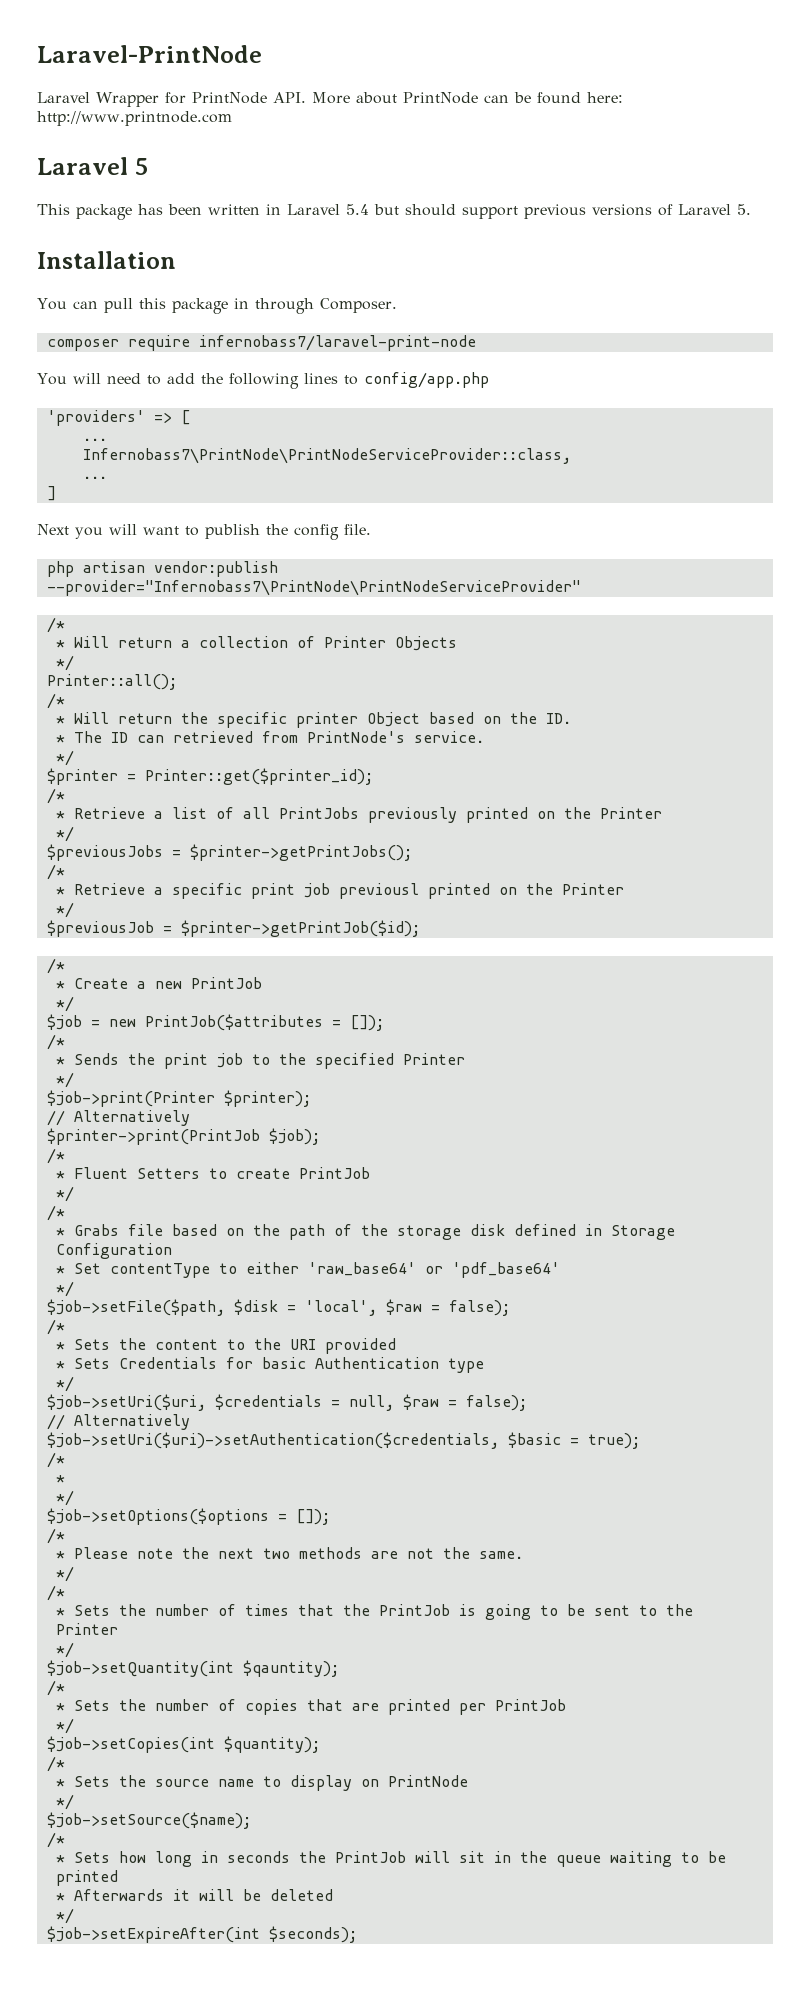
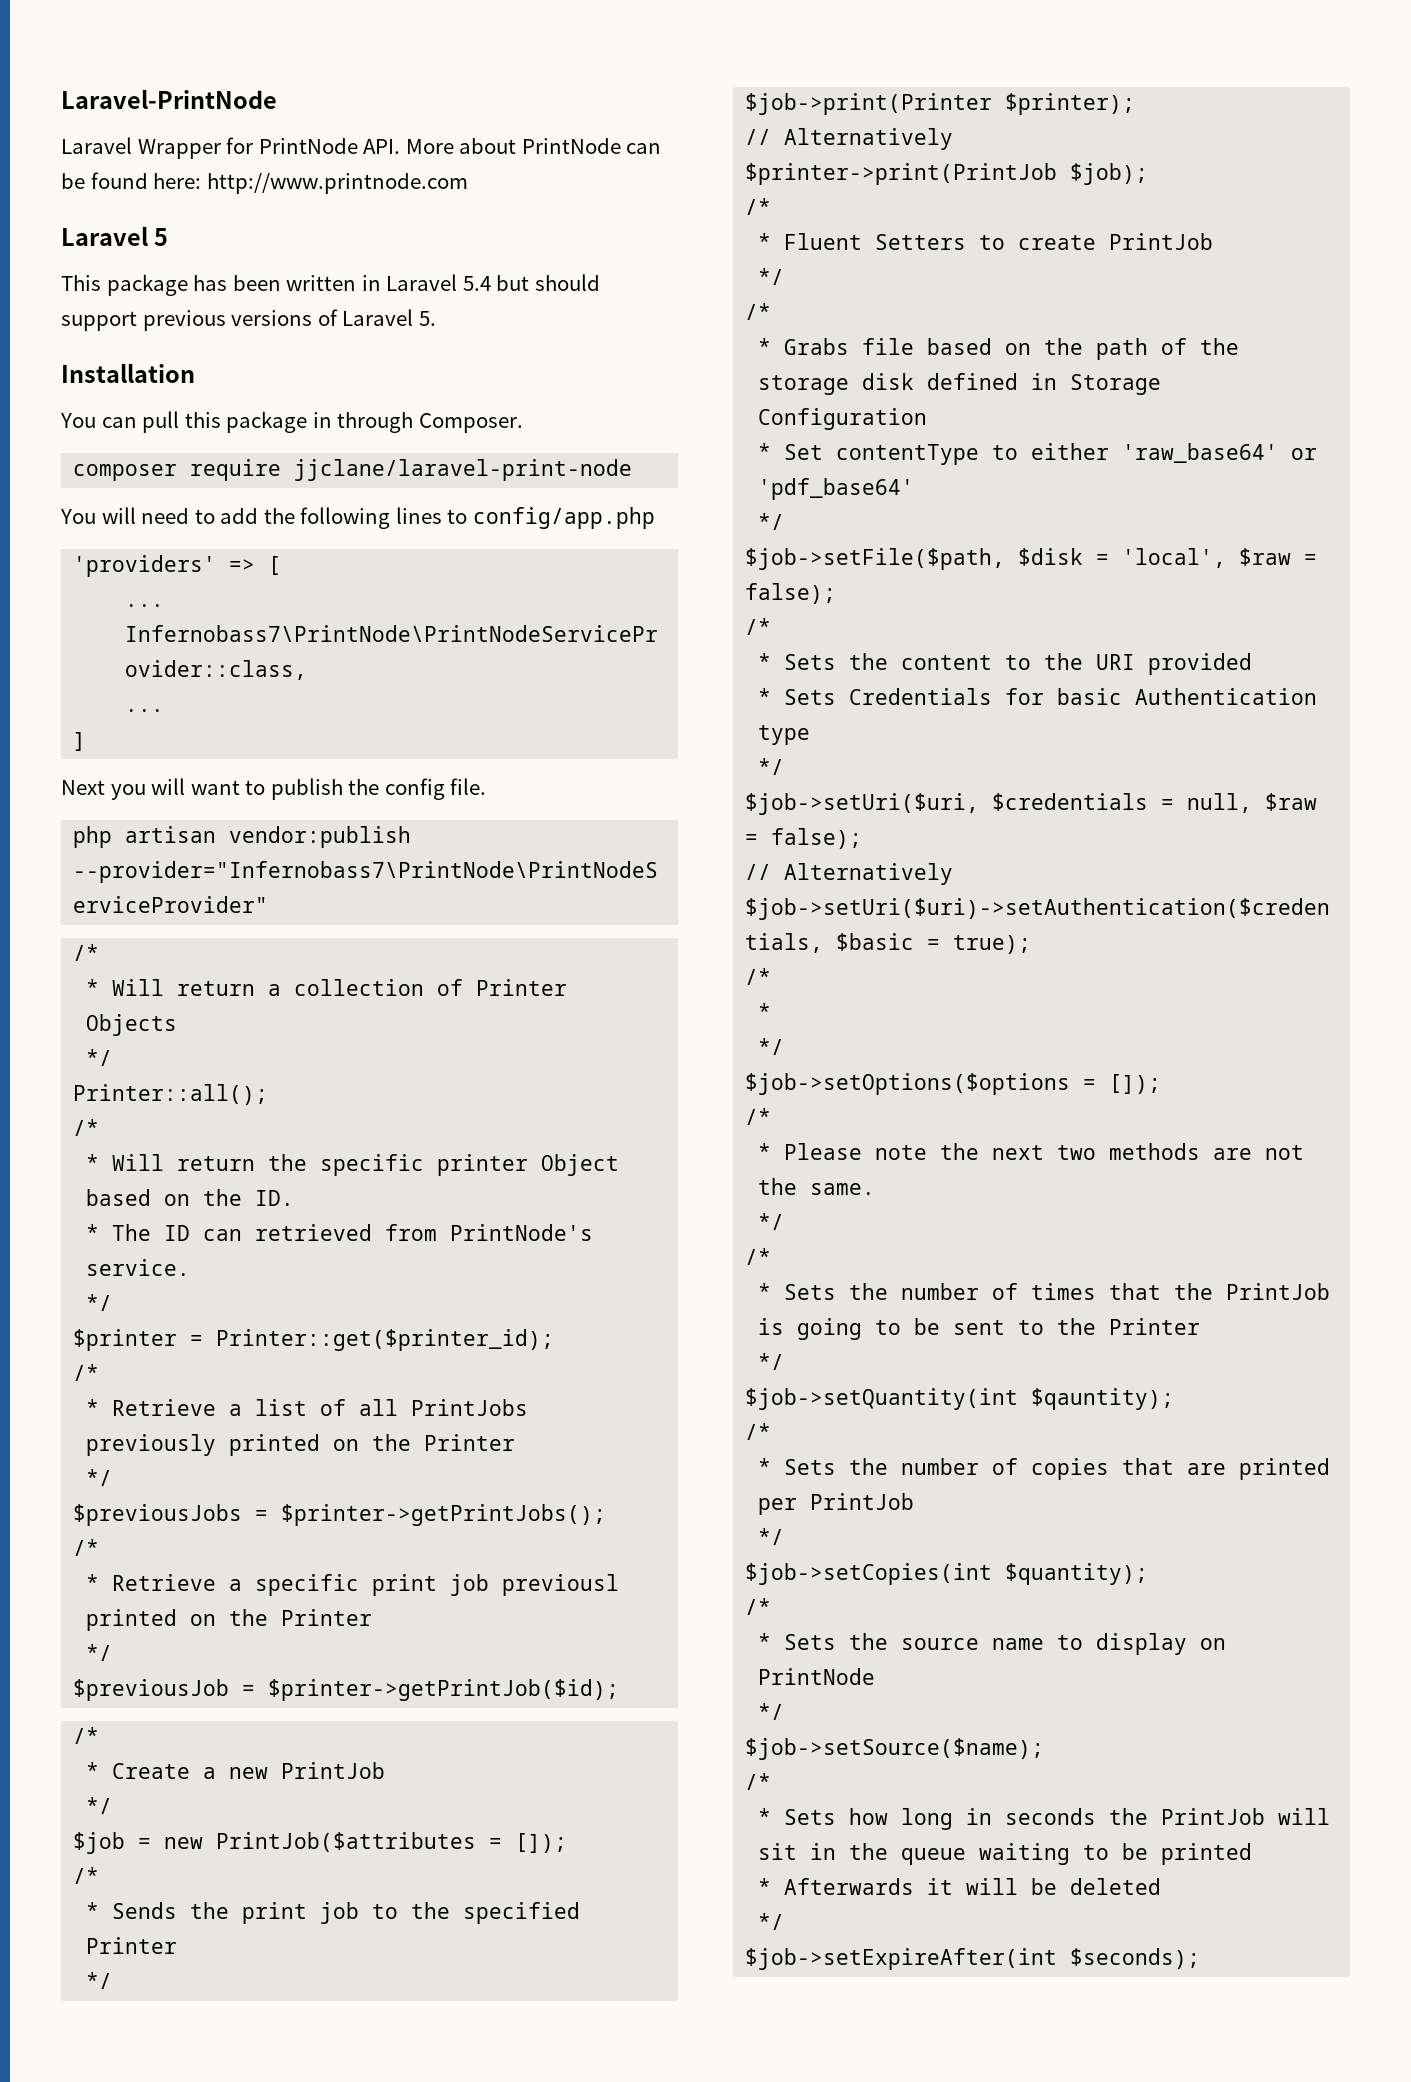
- composer require infernobass7/laravel-print-node
+ composer require jjclane/laravel-print-node

